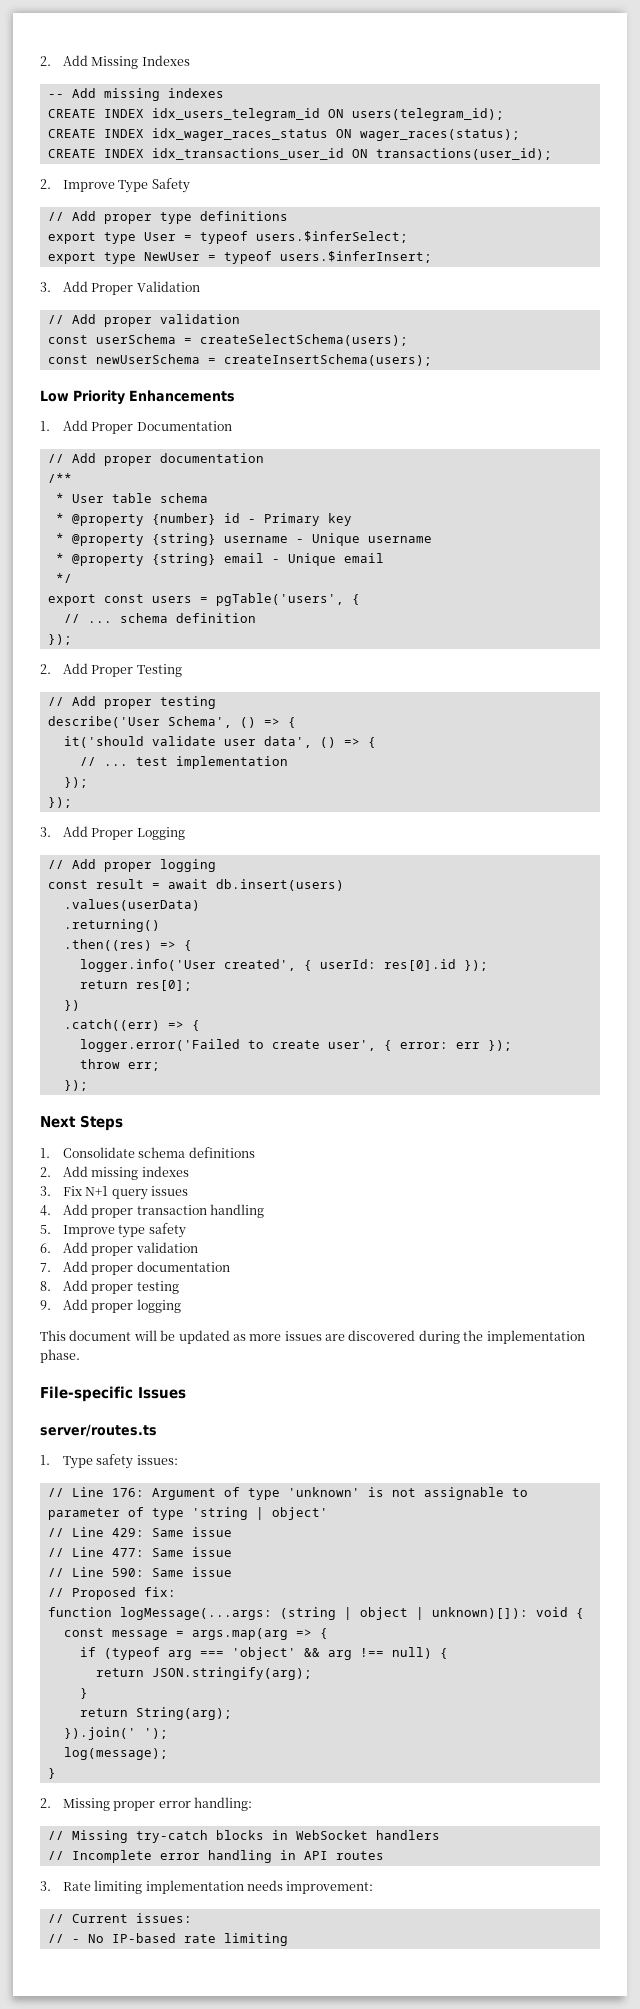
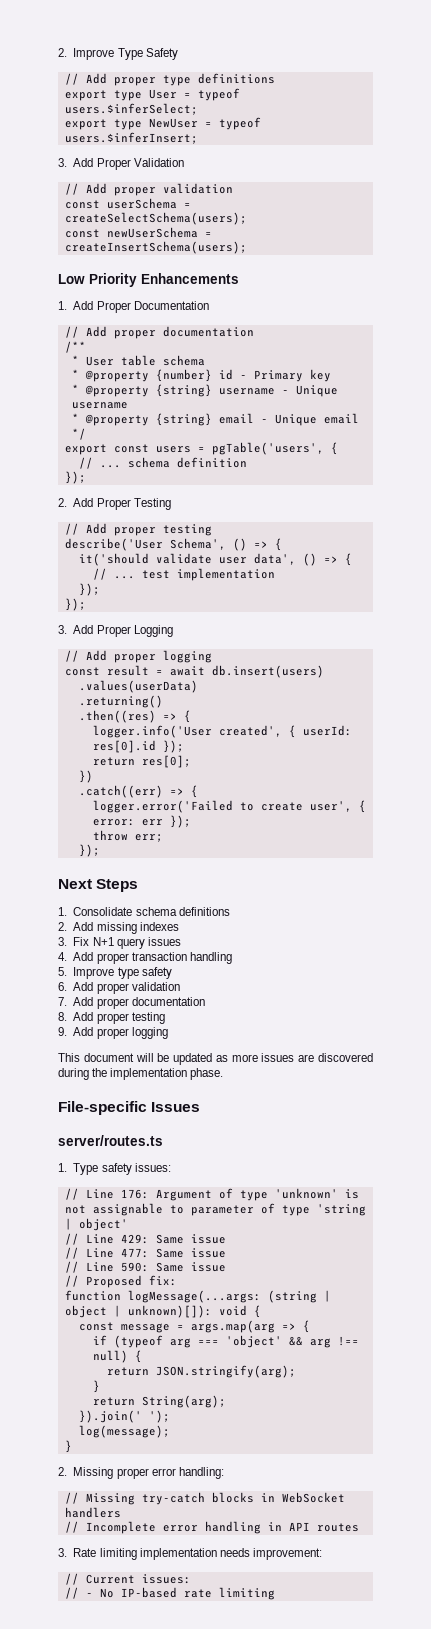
- 2. Add Missing Indexes
- -- Add missing indexes
- CREATE INDEX idx_users_telegram_id ON users(telegram_id);
- CREATE INDEX idx_wager_races_status ON wager_races(status);
- CREATE INDEX idx_transactions_user_id ON transactions(user_id);

